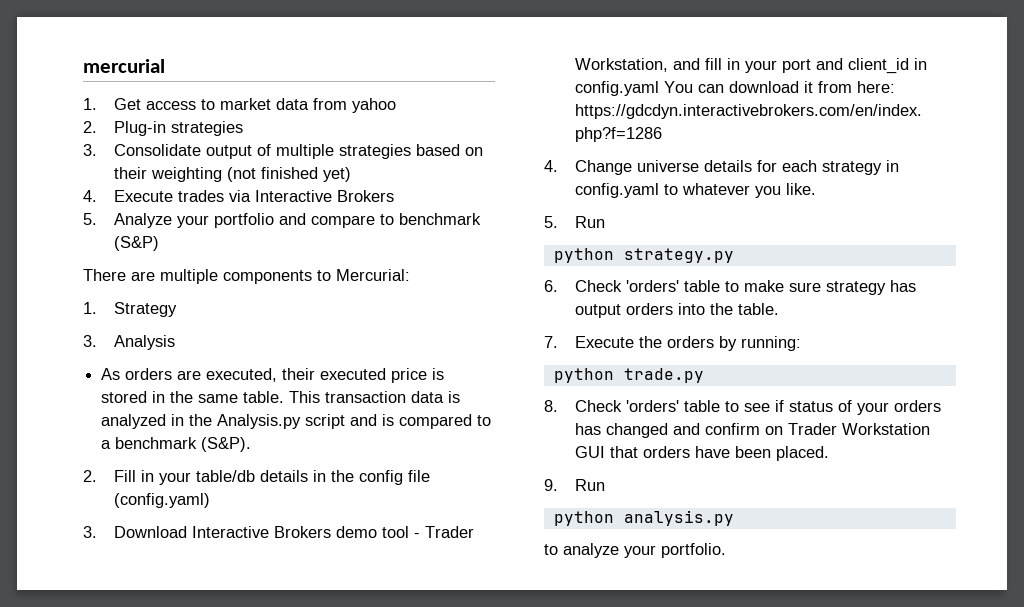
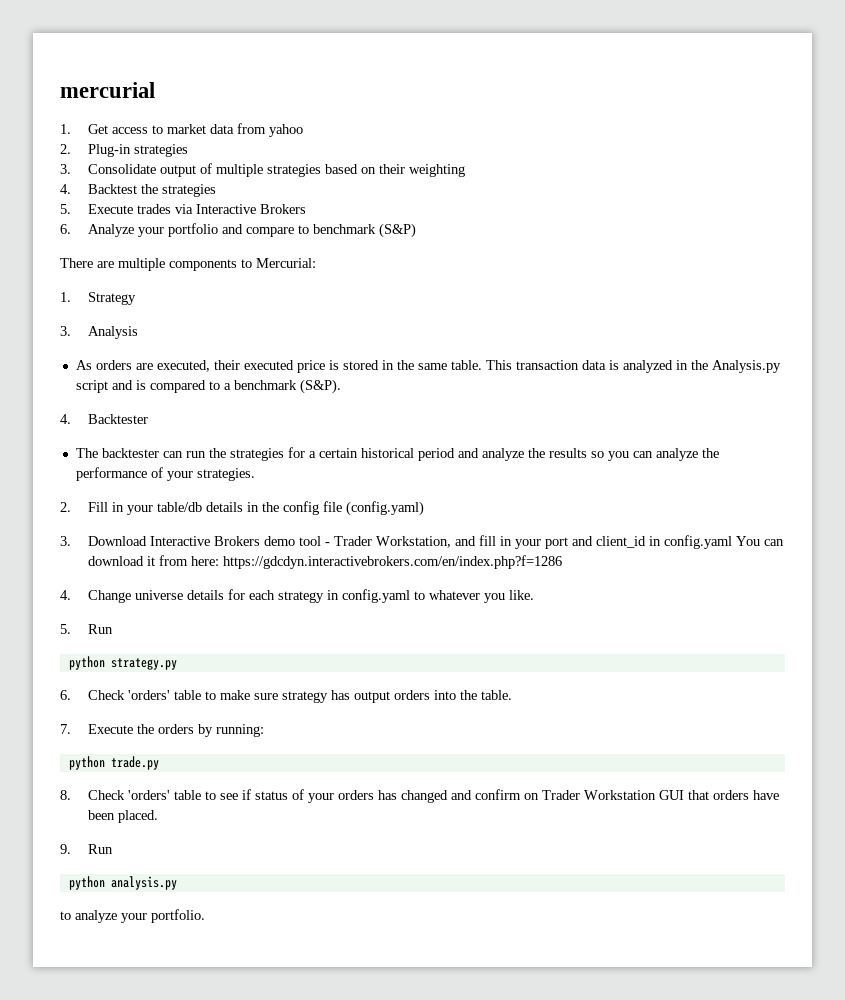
- 3. Consolidate output of multiple strategies based on their weighting (not finished yet)
- 4. Execute trades via Interactive Brokers
+ 3. Consolidate output of multiple strategies based on their weighting
+ 4. Backtest the strategies
+ 5. Execute trades via Interactive Brokers
- 5. Analyze your portfolio and compare to benchmark (S&P)
+ 6. Analyze your portfolio and compare to benchmark (S&P)
+ 4. Backtester
+ The backtester can run the strategies for a certain historical period and analyze the results so you can analyze the performance of your strategies.

